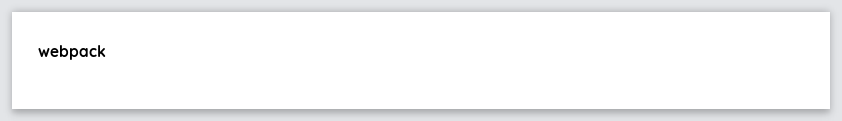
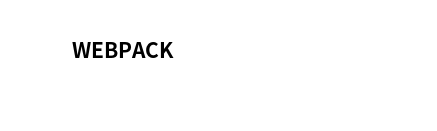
- webpack
+ WEBPACK

